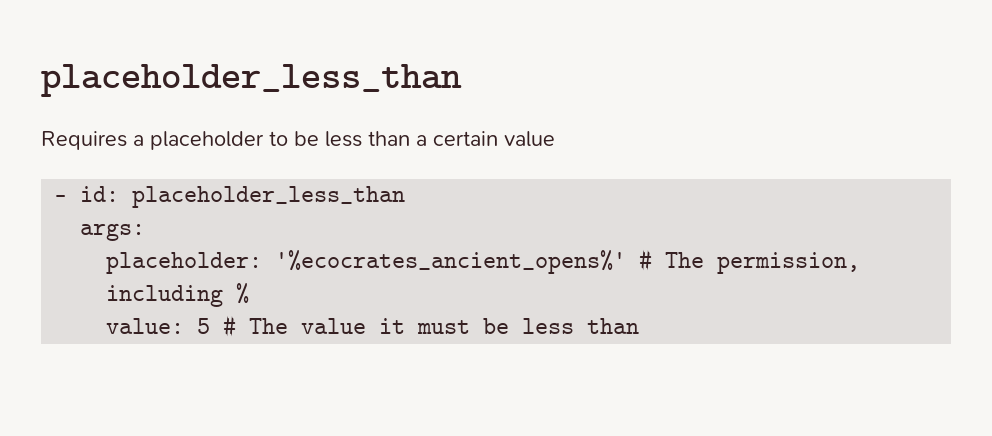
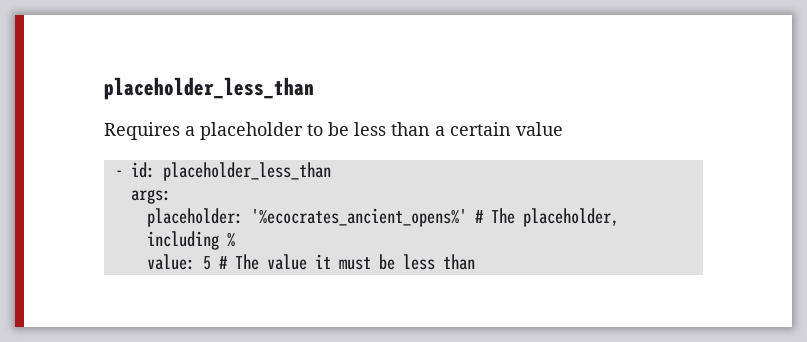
- placeholder: '%ecocrates_ancient_opens%' # The permission, including %
+ placeholder: '%ecocrates_ancient_opens%' # The placeholder, including %

